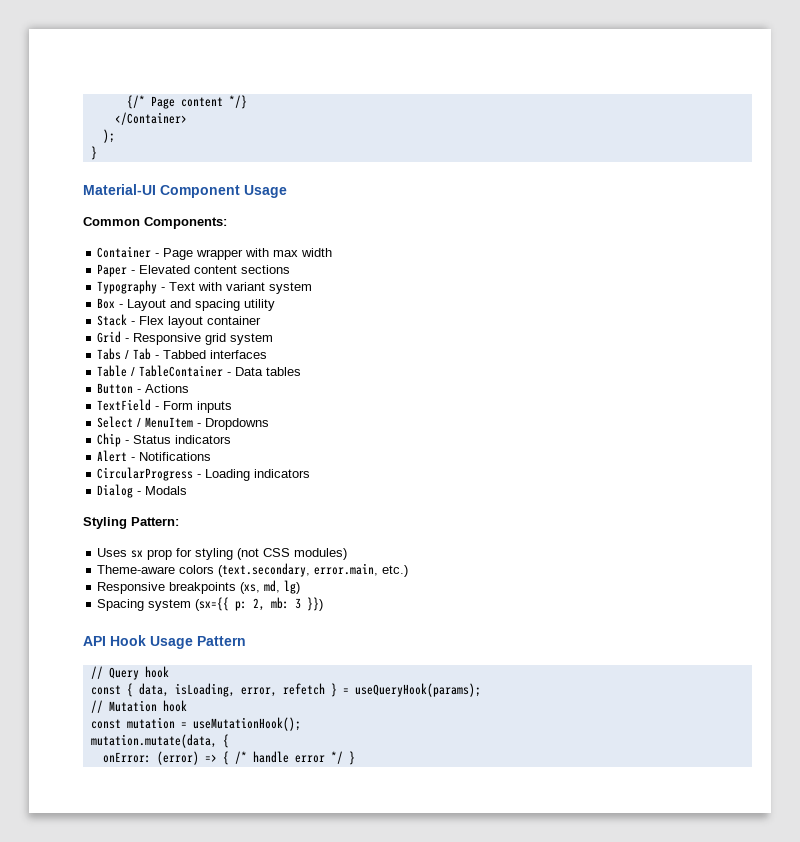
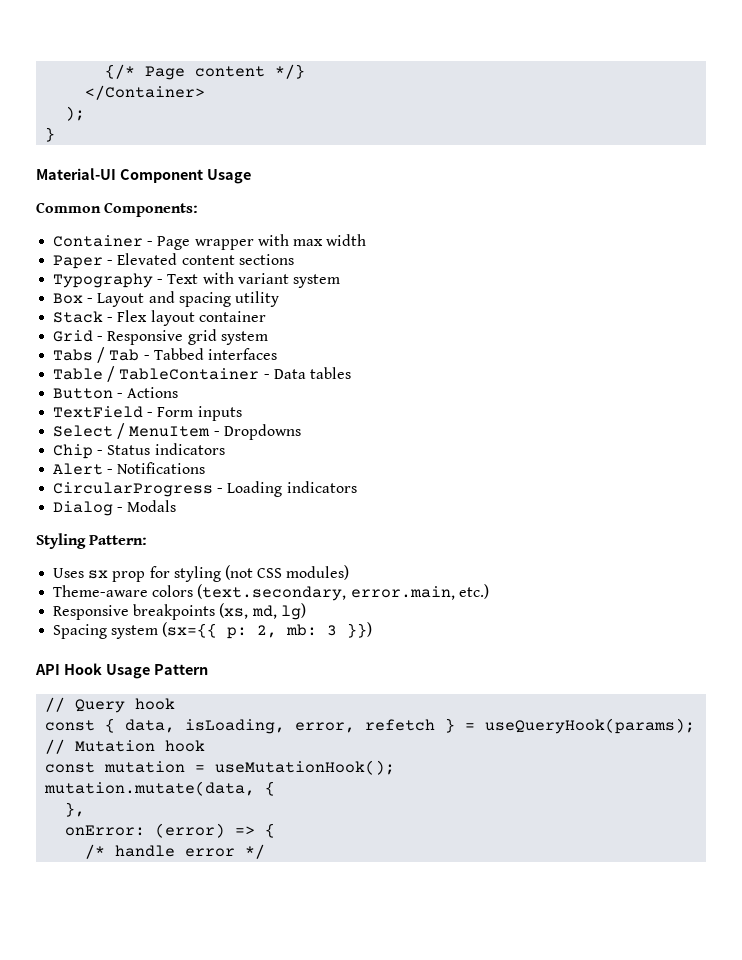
+ },
- onError: (error) => { /* handle error */ }
+ onError: (error) => {
+ /* handle error */

